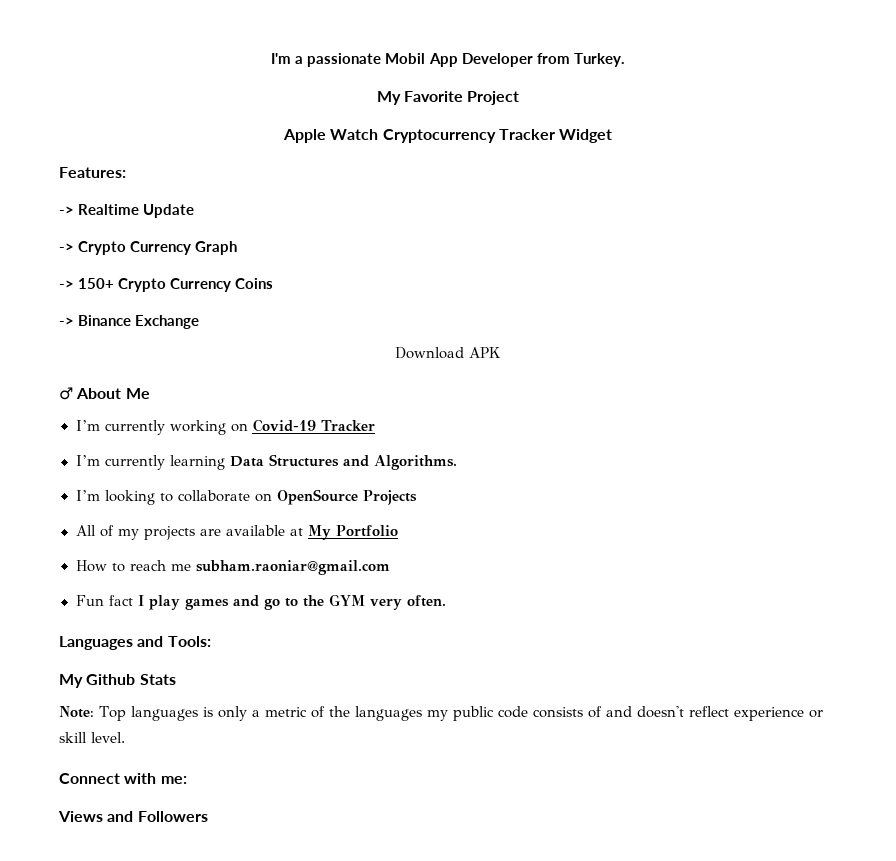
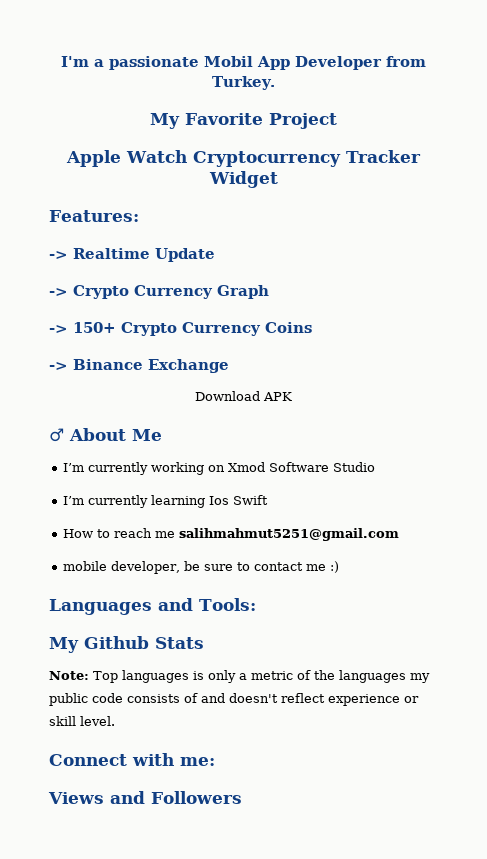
- I’m currently working on Covid-19 Tracker
+ I’m currently working on Xmod Software Studio
- I’m currently learning Data Structures and Algorithms.
- I’m looking to collaborate on OpenSource Projects
- All of my projects are available at My Portfolio
- How to reach me subham.raoniar@gmail.com
- Fun fact I play games and go to the GYM very often.
+ I’m currently learning Ios Swift
+ How to reach me salihmahmut5251@gmail.com
+ mobile developer, be sure to contact me :)

